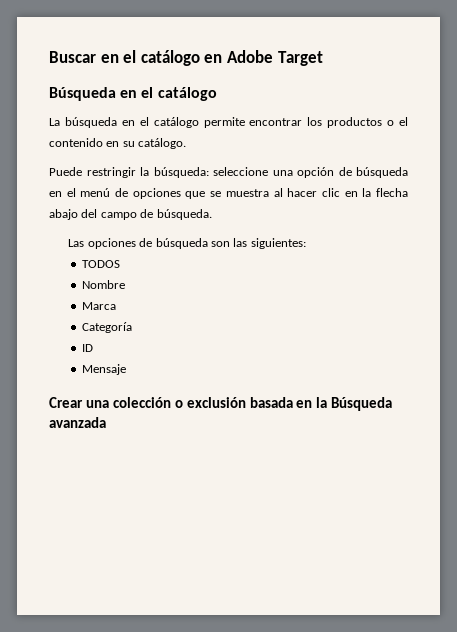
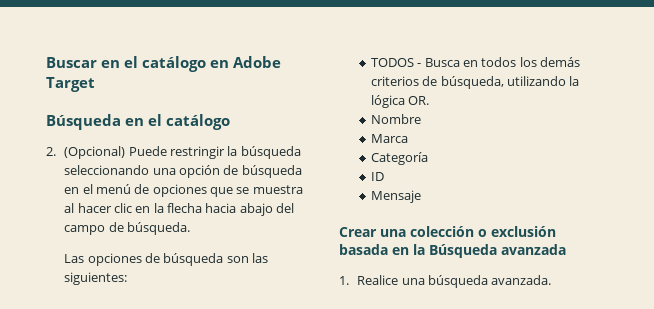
- La búsqueda en el catálogo permite encontrar los productos o el contenido en su catálogo.
- Puede restringir la búsqueda: seleccione una opción de búsqueda en el menú de opciones que se muestra al hacer clic en la flecha abajo del campo de búsqueda.
+ 2. (Opcional) Puede restringir la búsqueda seleccionando una opción de búsqueda en el menú de opciones que se muestra al hacer clic en la flecha hacia abajo del campo de búsqueda.
- TODOS
+ TODOS - Busca en todos los demás criterios de búsqueda, utilizando la lógica OR.
+ 1. Realice una búsqueda avanzada.

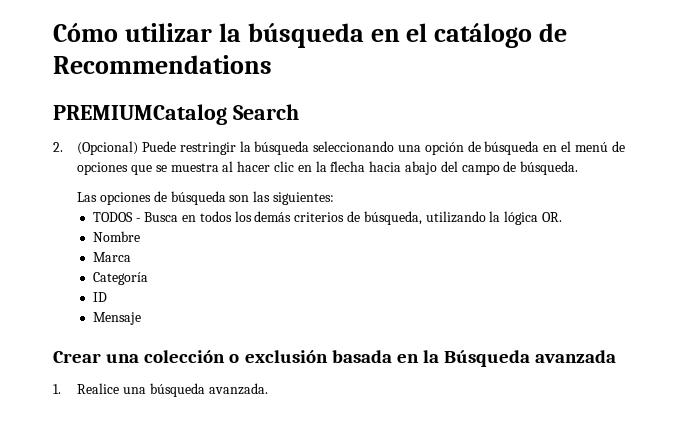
- Buscar en el catálogo en Adobe Target
- Búsqueda en el catálogo
+ Cómo utilizar la búsqueda en el catálogo de Recommendations
+ PREMIUMCatalog Search

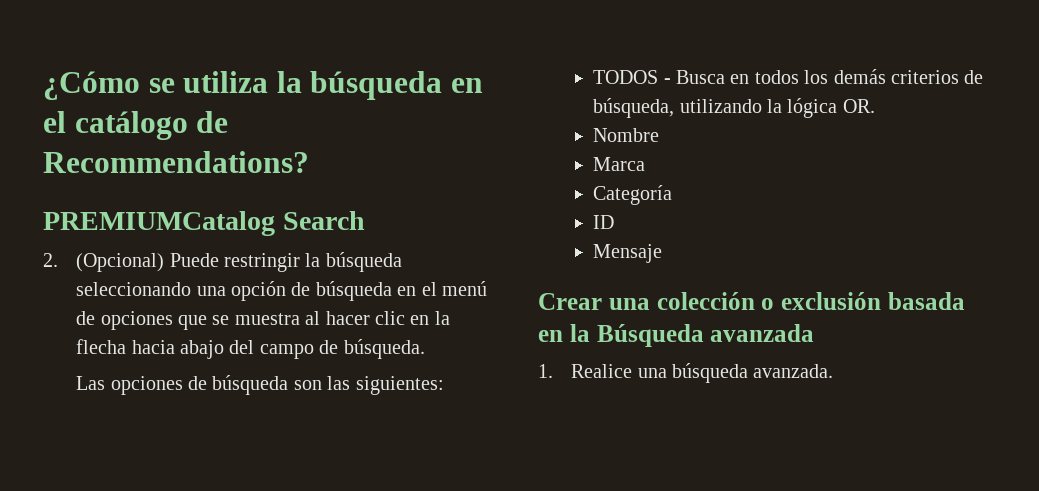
- Cómo utilizar la búsqueda en el catálogo de Recommendations
+ ¿Cómo se utiliza la búsqueda en el catálogo de Recommendations?

